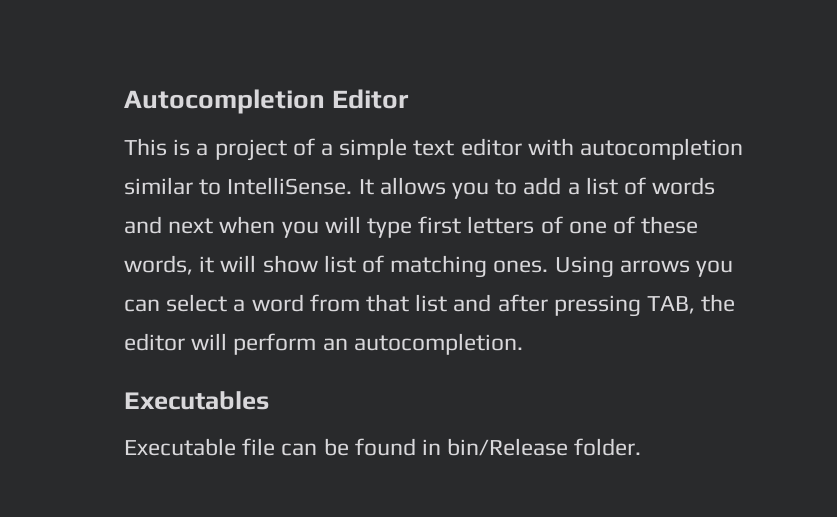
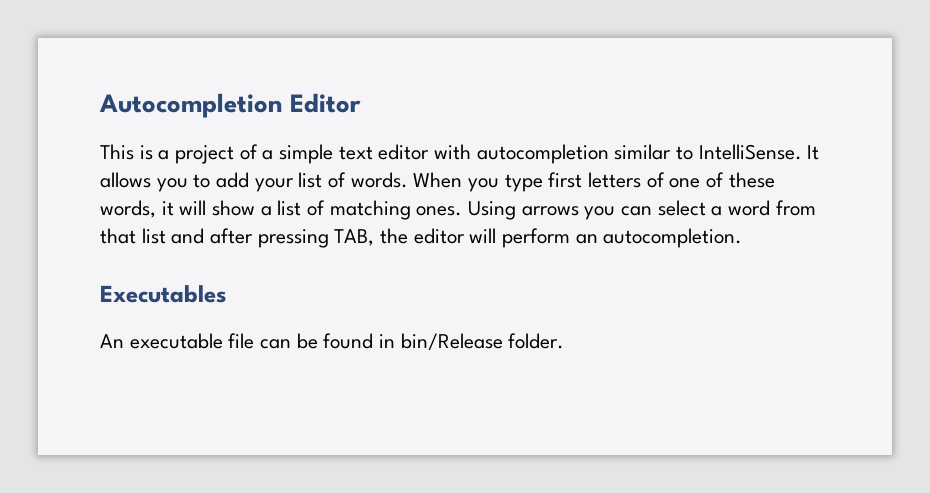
- It allows you to add a list of words and next when you will type first letters of one of these words, it will show list of matching ones.
+ It allows you to add your list of words. When you type first letters of one of these words, it will show a list of matching ones.
- Executable file can be found in bin/Release folder.
+ An executable file can be found in bin/Release folder.

